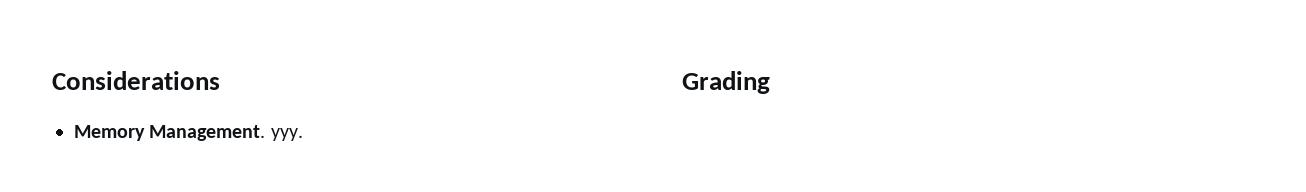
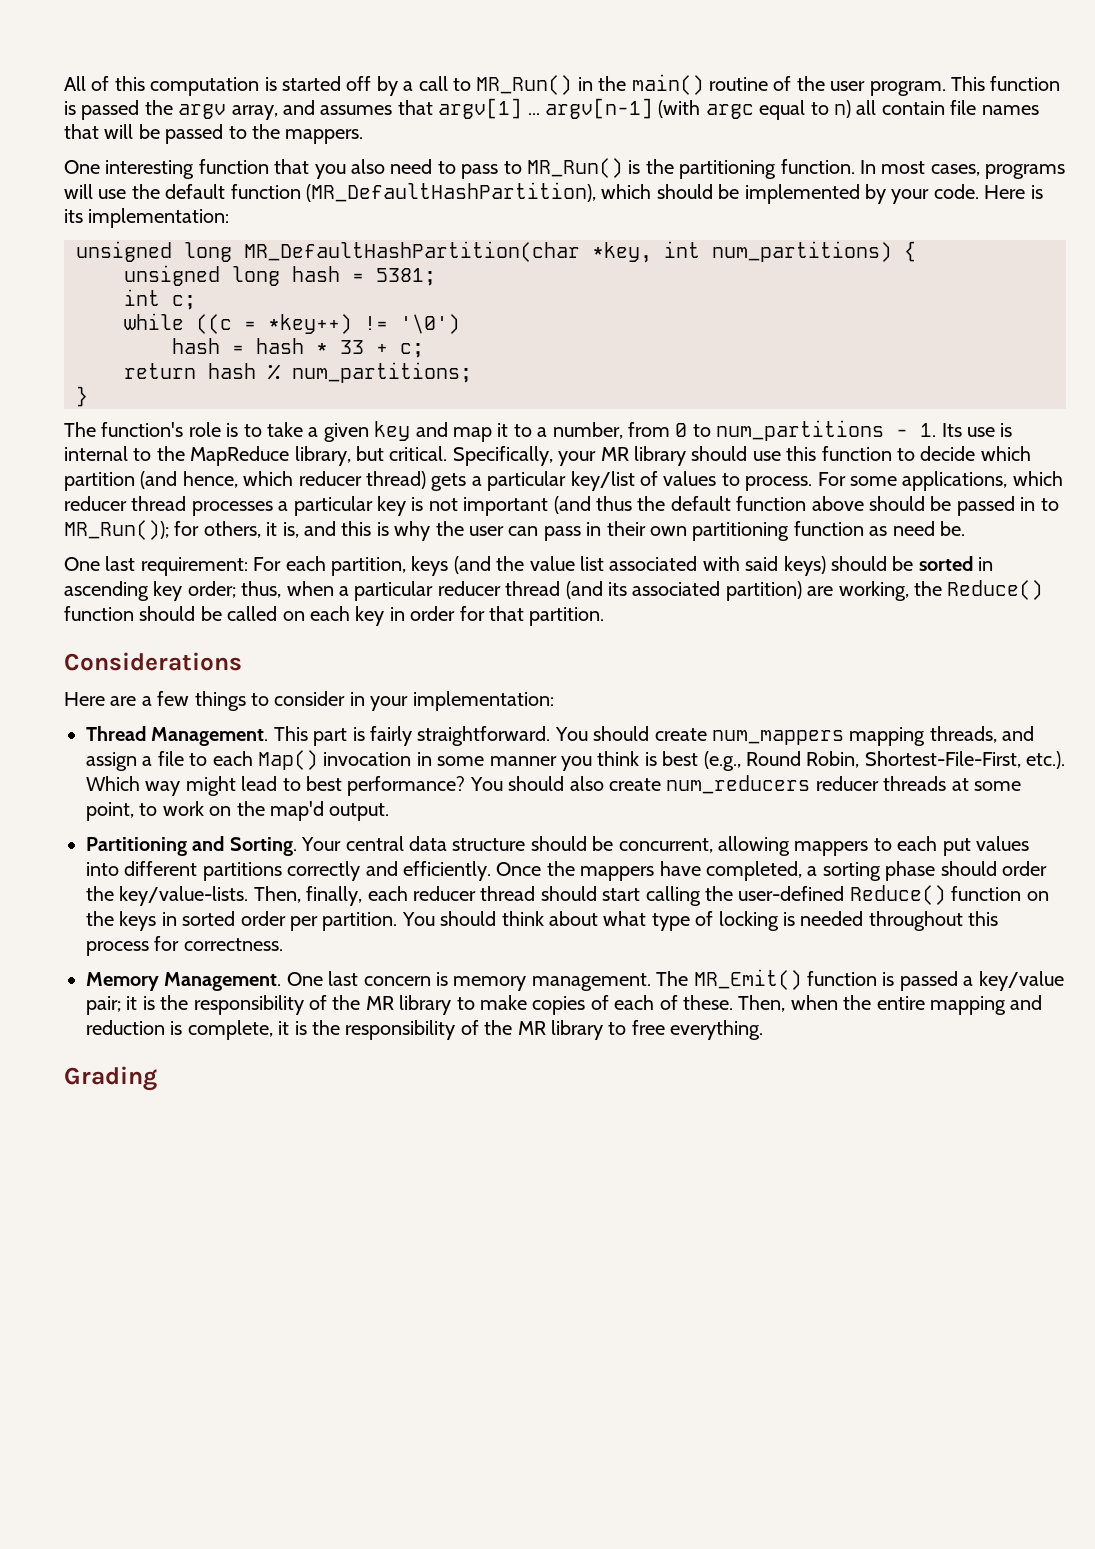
+ All of this computation is started off by a call to MR_Run() in the main() routine of the user program. This function is passed the argv array, and assumes that argv[1] ... argv[n-1] (with argc equal to n) all contain file names that will be passed to the mappers.
+ One interesting function that you also need to pass to MR_Run() is the partitioning function. In most cases, programs will use the default function (MR_DefaultHashPartition), which should be implemented by your code. Here is its implementation:
+ unsigned long MR_DefaultHashPartition(char *key, int num_partitions) {
+ unsigned long hash = 5381;
+ int c;
+ while ((c = *key++) != '\0')
+ hash = hash * 33 + c;
+ return hash % num_partitions;
+ }
+ The function's role is to take a given key and map it to a number, from 0 to num_partitions - 1. Its use is internal to the MapReduce library, but critical. Specifically, your MR library should use this function to decide which partition (and hence, which reducer thread) gets a particular key/list of values to process. For some applications, which reducer thread processes a particular key is not important (and thus the default function above should be passed in to MR_Run()); for others, it is, and this is why the user can pass in their own partitioning function as need be.
+ One last requirement: For each partition, keys (and the value list associated with said keys) should be sorted in ascending key order; thus, when a particular reducer thread (and its associated partition) are working, the Reduce() function should be called on each key in order for that partition.
  Considerations
- Memory Management. yyy.
+ Here are a few things to consider in your implementation:
+ Thread Management. This part is fairly straightforward. You should create num_mappers mapping threads, and assign a file to each Map() invocation in some manner you think is best (e.g., Round Robin, Shortest-File-First, etc.). Which way might lead to best performance? You should also create num_reducers reducer threads at some point, to work on the map'd output.
+ Partitioning and Sorting. Your central data structure should be concurrent, allowing mappers to each put values into different partitions correctly and efficiently. Once the mappers have completed, a sorting phase should order the key/value-lists. Then, finally, each reducer thread should start calling the user-defined Reduce() function on the keys in sorted order per partition. You should think about what type of locking is needed throughout this process for correctness.
+ Memory Management. One last concern is memory management. The MR_Emit() function is passed a key/value pair; it is the responsibility of the MR library to make copies of each of these. Then, when the entire mapping and reduction is complete, it is the responsibility of the MR library to free everything.

